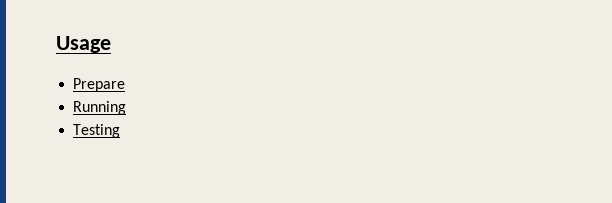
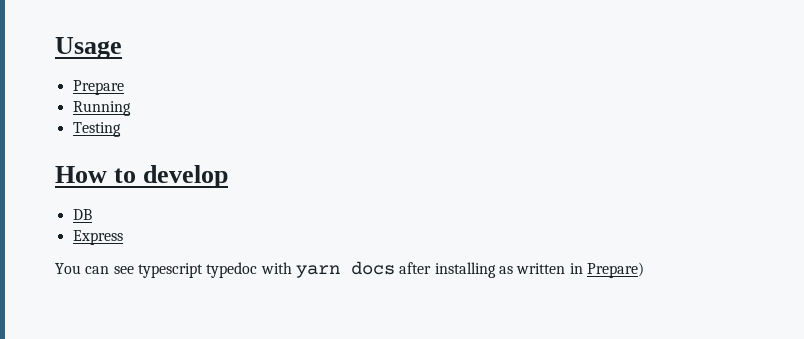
+ How to develop
+ DB
+ Express
+ You can see typescript typedoc with yarn docs after installing as written in Prepare)

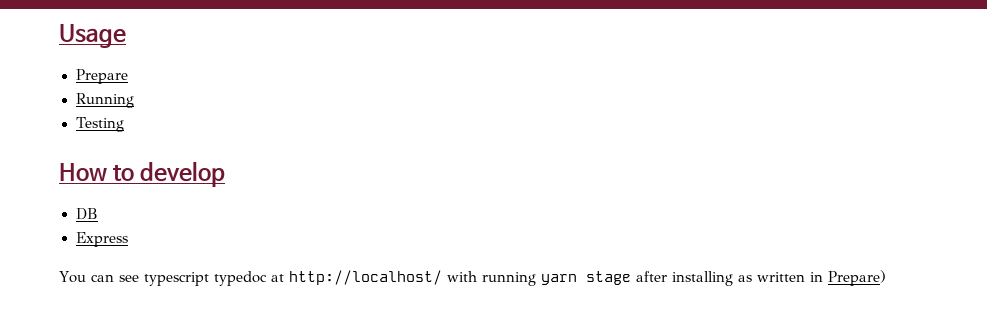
- You can see typescript typedoc with yarn docs after installing as written in Prepare)
+ You can see typescript typedoc at http://localhost/ with running yarn stage after installing as written in Prepare)

